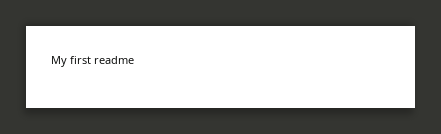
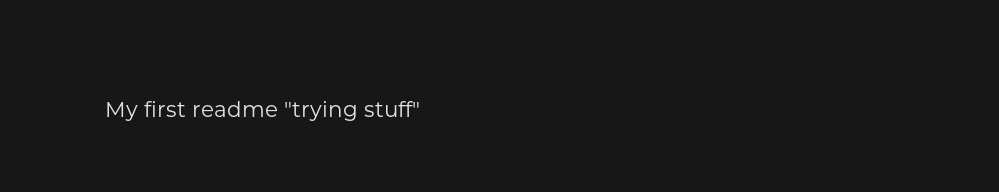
- My first readme
+ My first readme "trying stuff"

